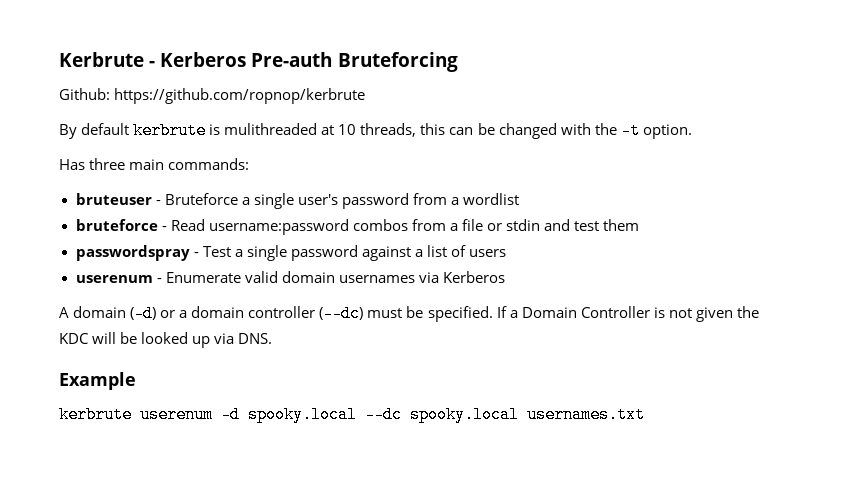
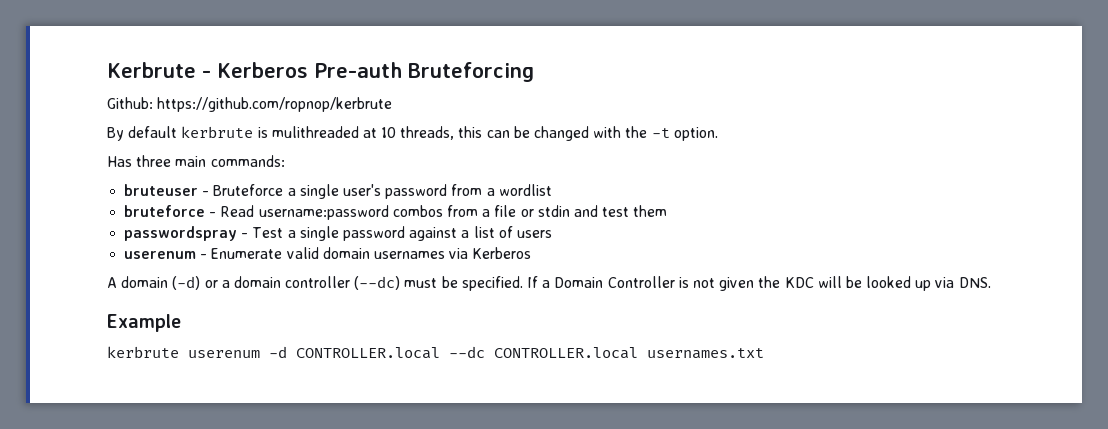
- kerbrute userenum -d spooky.local --dc spooky.local usernames.txt
+ kerbrute userenum -d CONTROLLER.local --dc CONTROLLER.local usernames.txt

